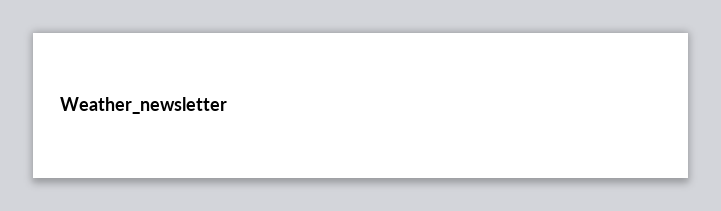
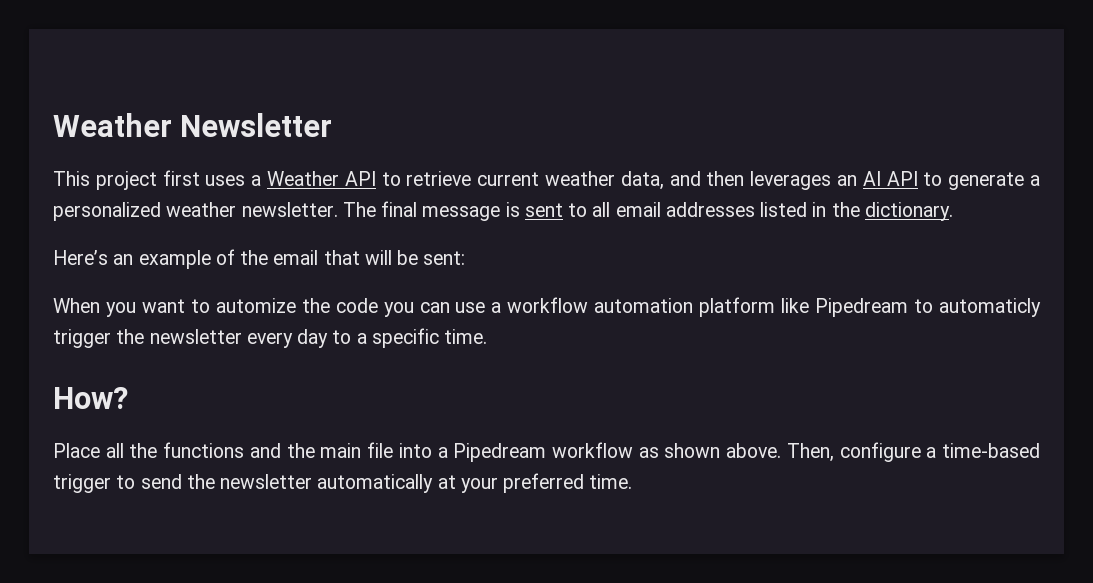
- Weather_newsletter
+ Weather Newsletter
+ This project first uses a Weather API to retrieve current weather data, and then leverages an AI API to generate a personalized weather newsletter. The final message is sent to all email addresses listed in the dictionary.
+ Here’s an example of the email that will be sent:
+ When you want to automize the code you can use a workflow automation platform like Pipedream to automaticly trigger the newsletter every day to a specific time.
+ How?
+ Place all the functions and the main file into a Pipedream workflow as shown above. Then, configure a time-based trigger to send the newsletter automatically at your preferred time.

